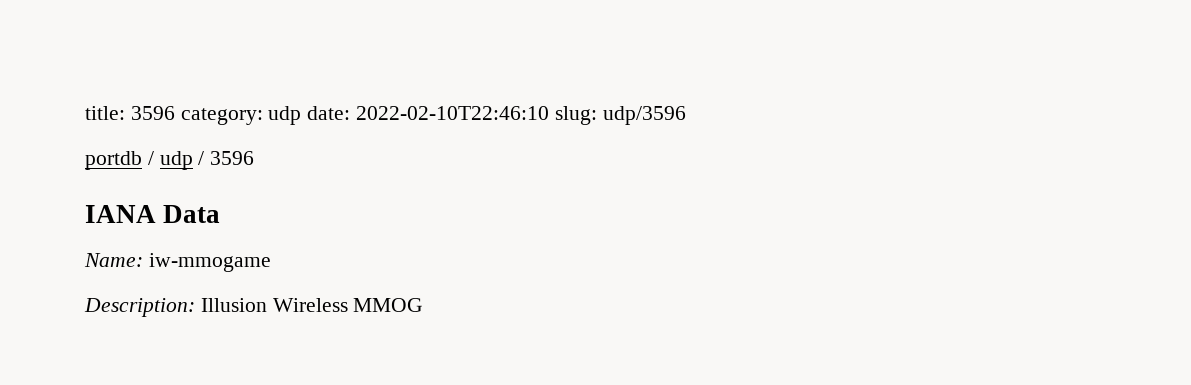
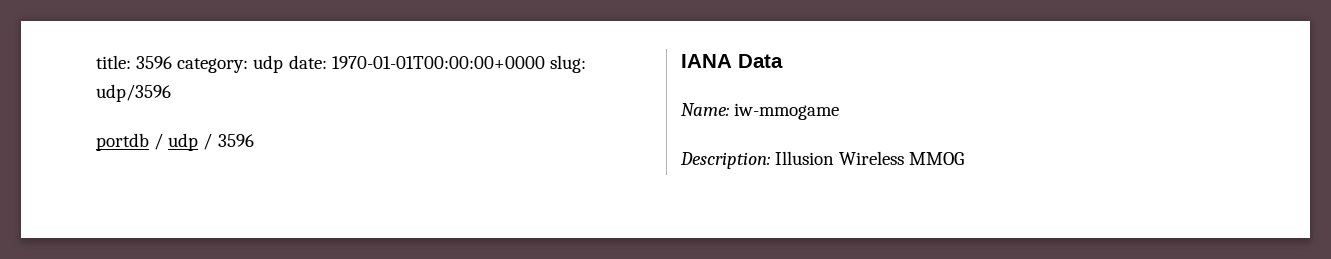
- title: 3596 category: udp date: 2022-02-10T22:46:10 slug: udp/3596
+ title: 3596 category: udp date: 1970-01-01T00:00:00+0000 slug: udp/3596

